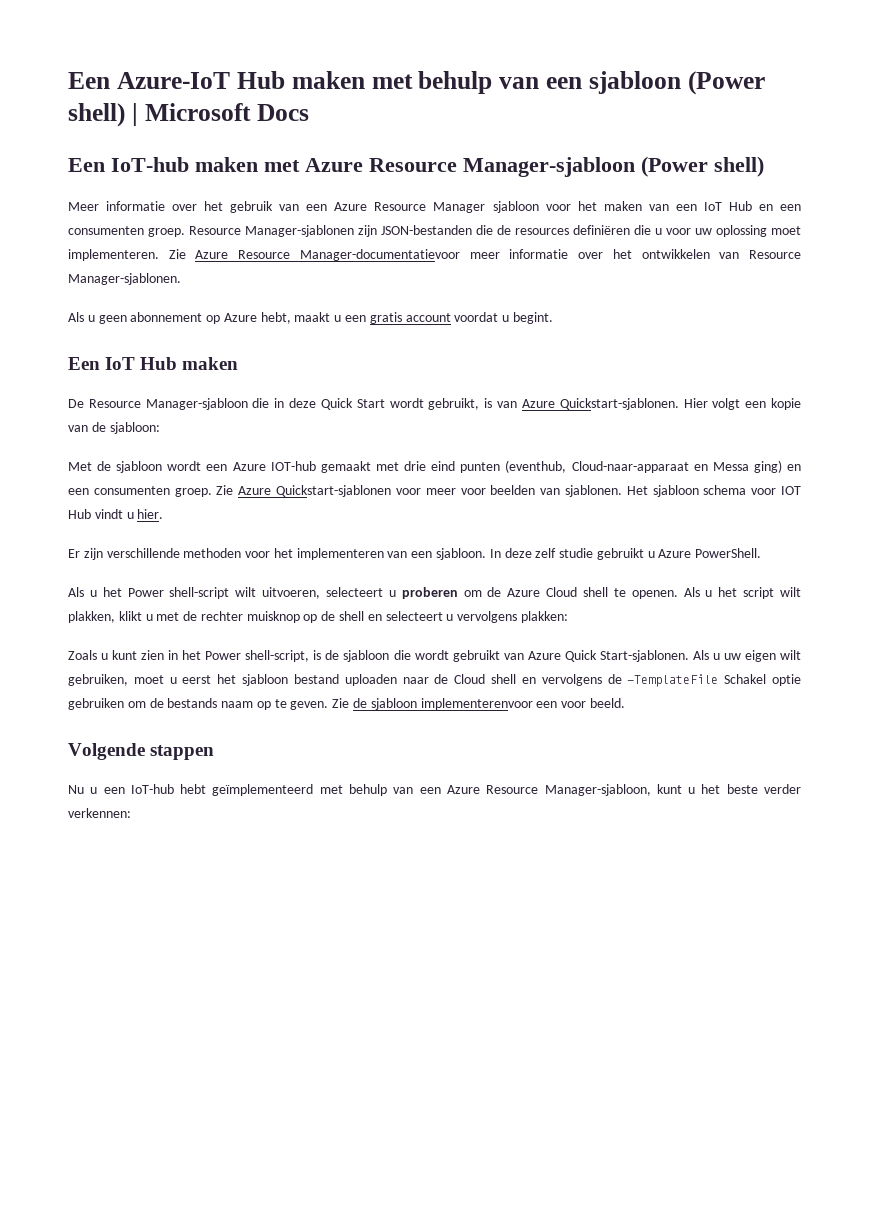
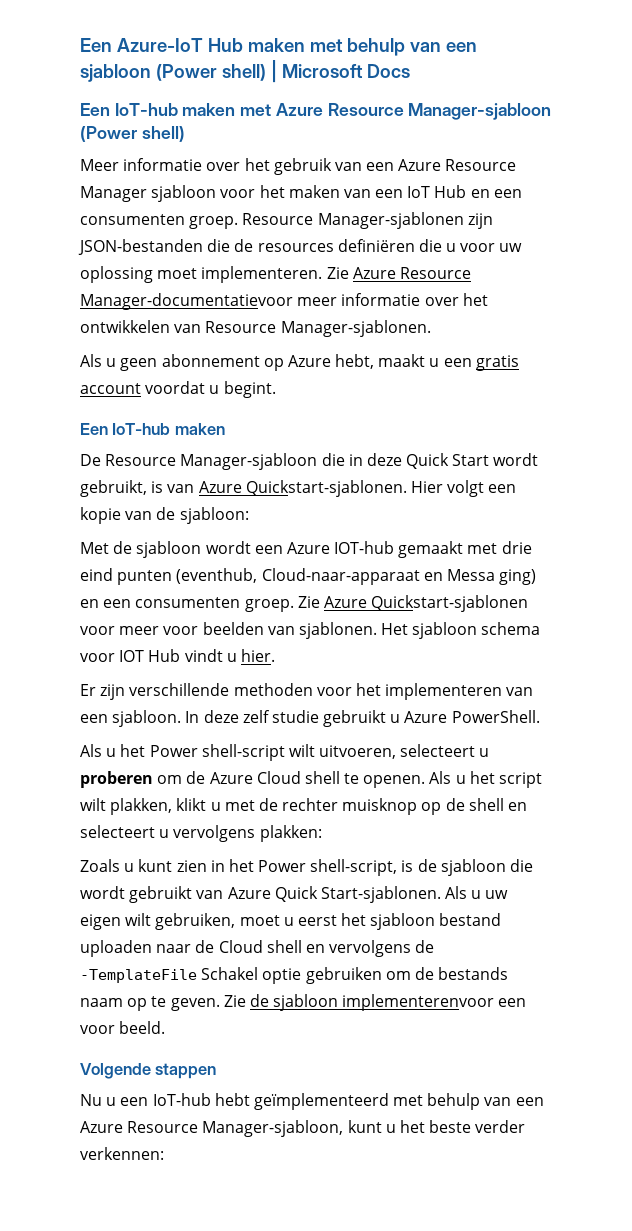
  Als u geen abonnement op Azure hebt, maakt u een gratis account voordat u begint.
- Een IoT Hub maken
+ Een IoT-hub maken

